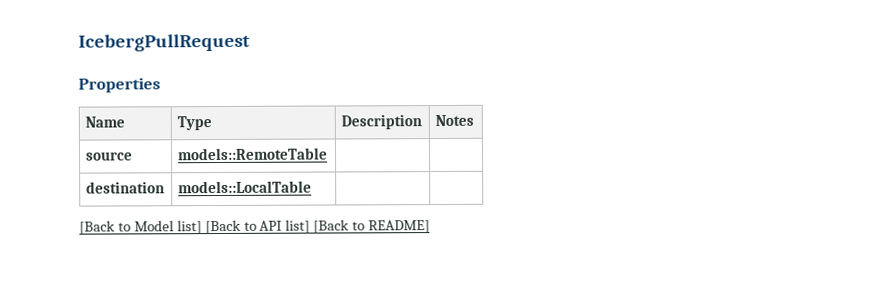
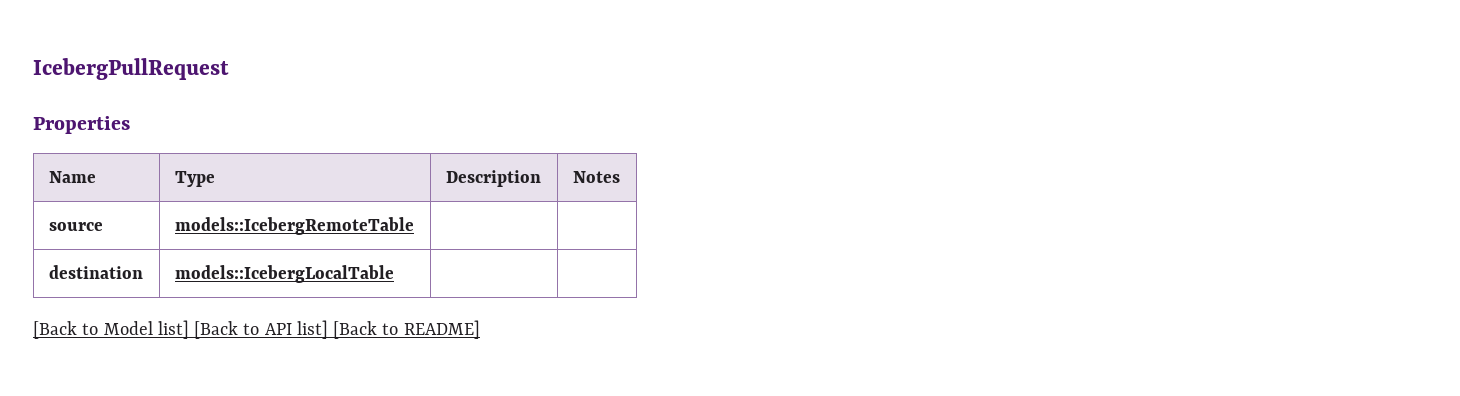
- source | models::RemoteTable | |
+ source | models::IcebergRemoteTable | |
- destination | models::LocalTable | |
+ destination | models::IcebergLocalTable | |

